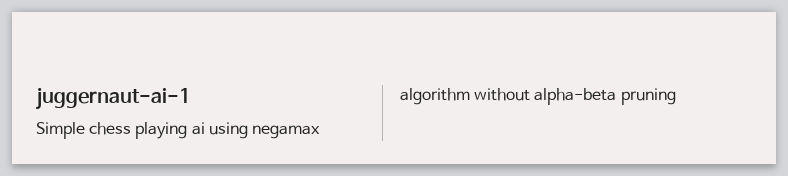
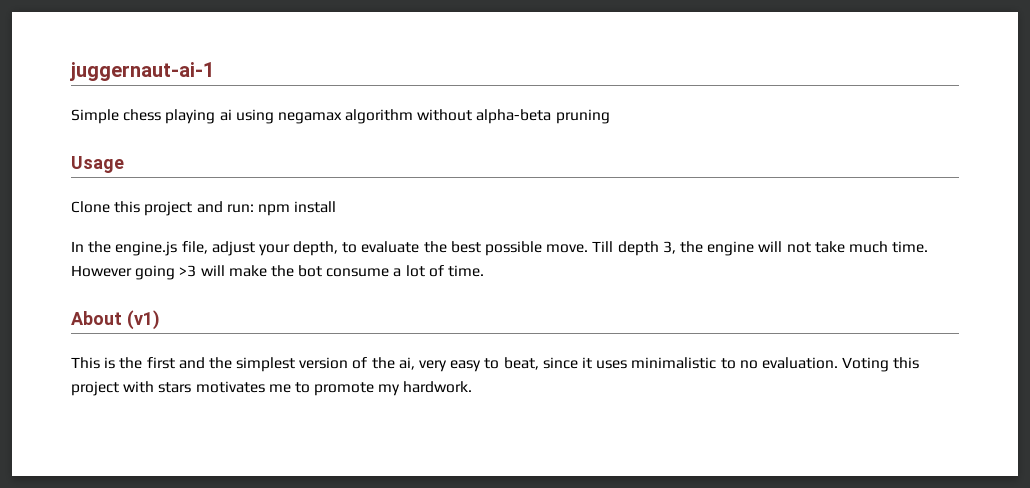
+ Usage
+ Clone this project and run: npm install
+ In the engine.js file, adjust your depth, to evaluate the best possible move. Till depth 3, the engine will not take much time. However going >3 will make the bot consume a lot of time.
+ About (v1)
+ This is the first and the simplest version of the ai, very easy to beat, since it uses minimalistic to no evaluation. Voting this project with stars motivates me to promote my hardwork.

